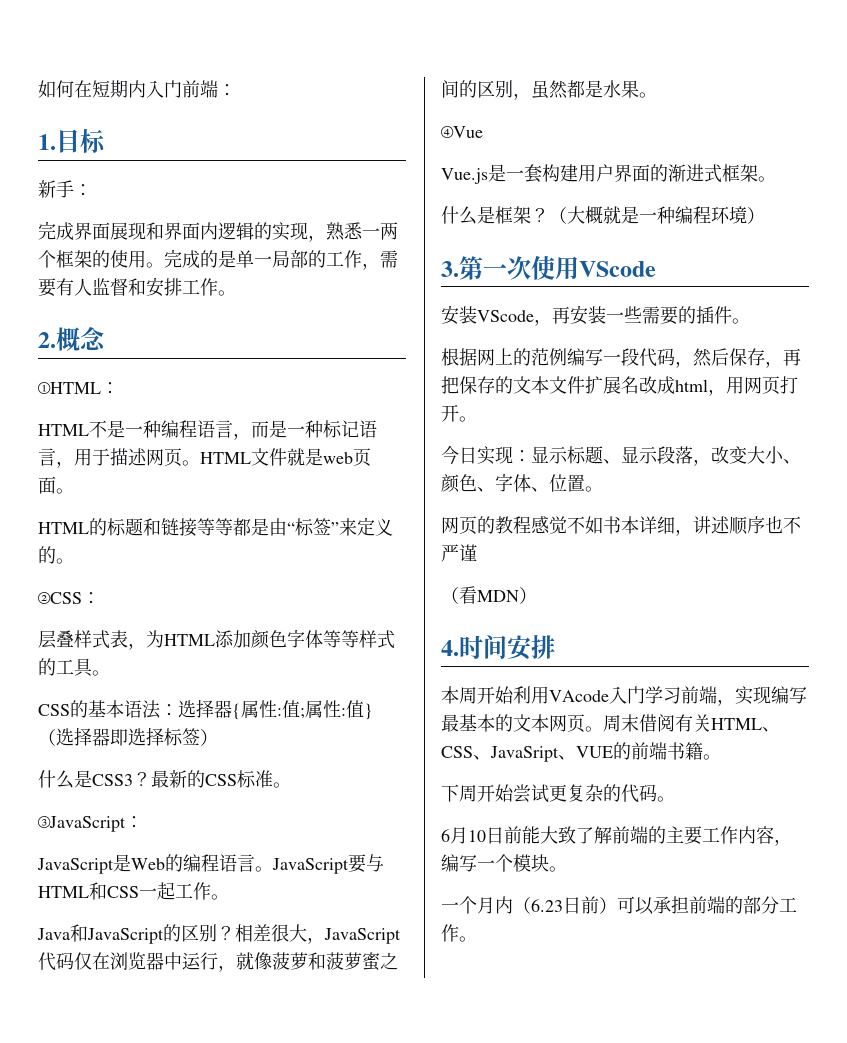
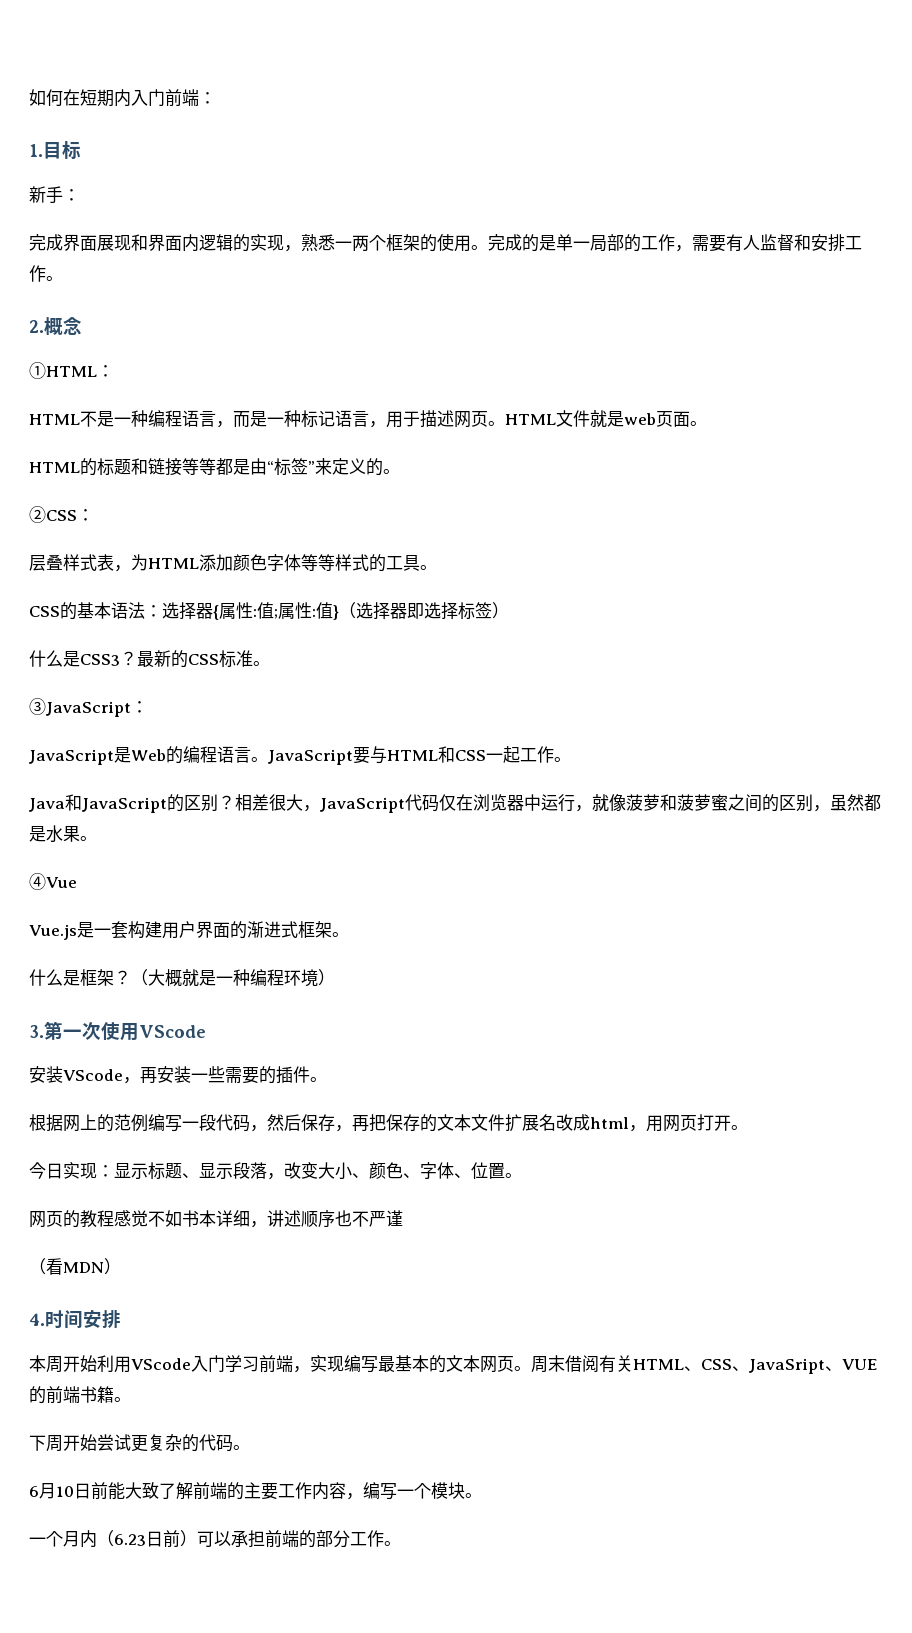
- 本周开始利用VAcode入门学习前端，实现编写最基本的文本网页。
+ 本周开始利用VScode入门学习前端，实现编写最基本的文本网页。

